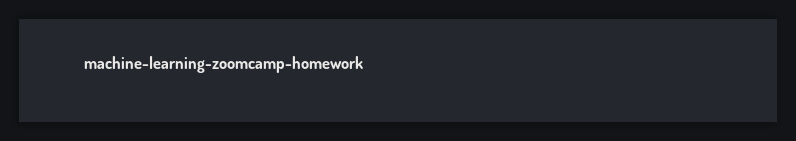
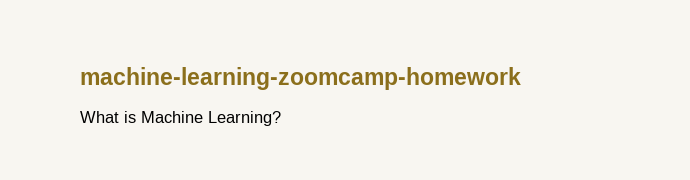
+ What is Machine Learning?

